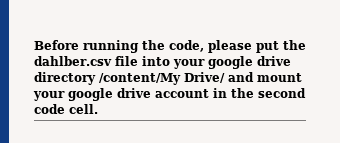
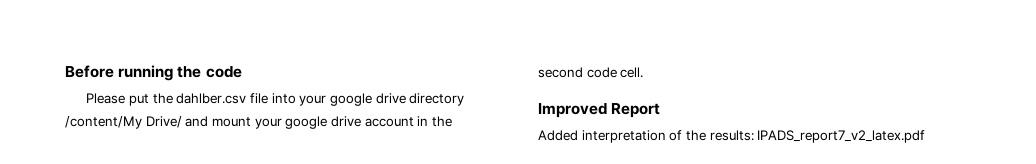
- Before running the code, please put the dahlber.csv file into your google drive directory /content/My Drive/ and mount your google drive account in the second code cell.
+ Before running the code
+ Please put the dahlber.csv file into your google drive directory /content/My Drive/ and mount your google drive account in the second code cell.
+ Improved Report
+ Added interpretation of the results: IPADS_report7_v2_latex.pdf

